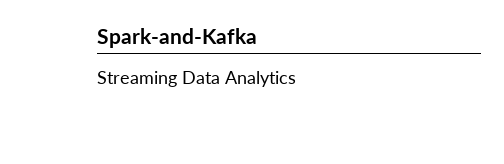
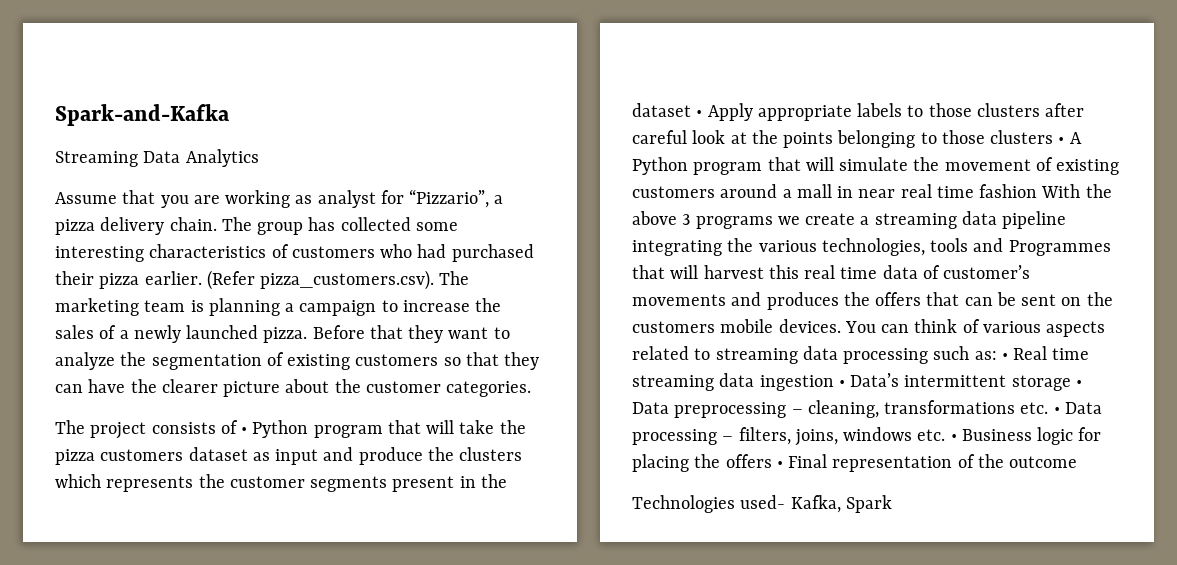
+ Assume that you are working as analyst for “Pizzario”, a pizza delivery chain. The group has collected some interesting characteristics of customers who had purchased their pizza earlier. (Refer pizza_customers.csv). The marketing team is planning a campaign to increase the sales of a newly launched pizza. Before that they want to analyze the segmentation of existing customers so that they can have the clearer picture about the customer categories.
+ The project consists of • Python program that will take the pizza customers dataset as input and produce the clusters which represents the customer segments present in the dataset • Apply appropriate labels to those clusters after careful look at the points belonging to those clusters • A Python program that will simulate the movement of existing customers around a mall in near real time fashion With the above 3 programs we create a streaming data pipeline integrating the various technologies, tools and Programmes that will harvest this real time data of customer’s movements and produces the offers that can be sent on the customers mobile devices. You can think of various aspects related to streaming data processing such as: • Real time streaming data ingestion • Data’s intermittent storage • Data preprocessing – cleaning, transformations etc. • Data processing – filters, joins, windows etc. • Business logic for placing the offers • Final representation of the outcome
+ Technologies used- Kafka, Spark

